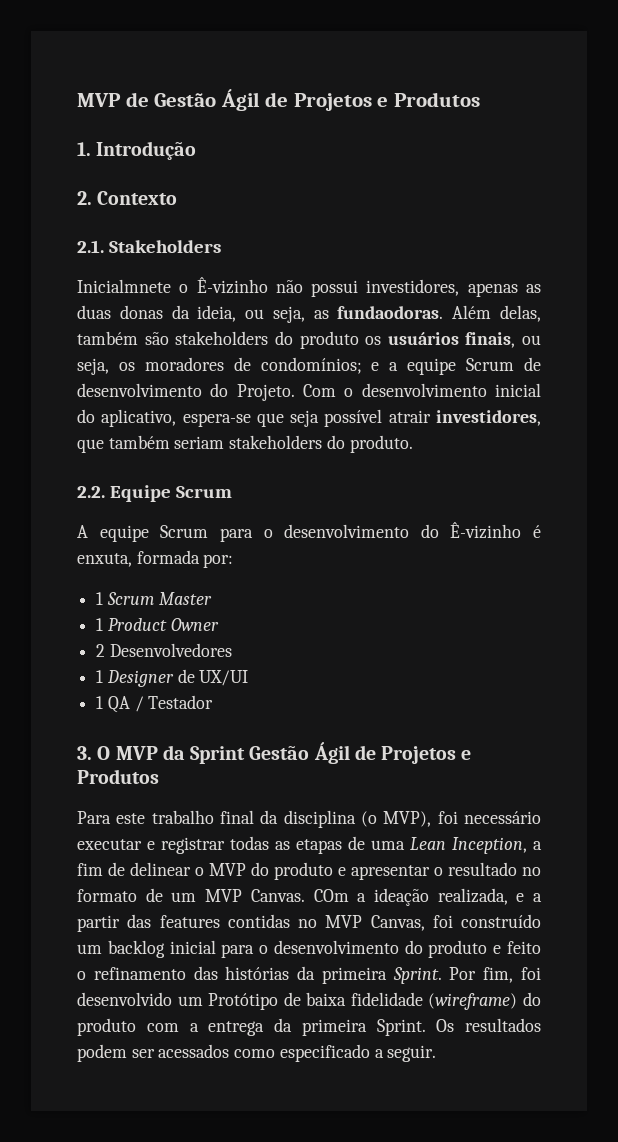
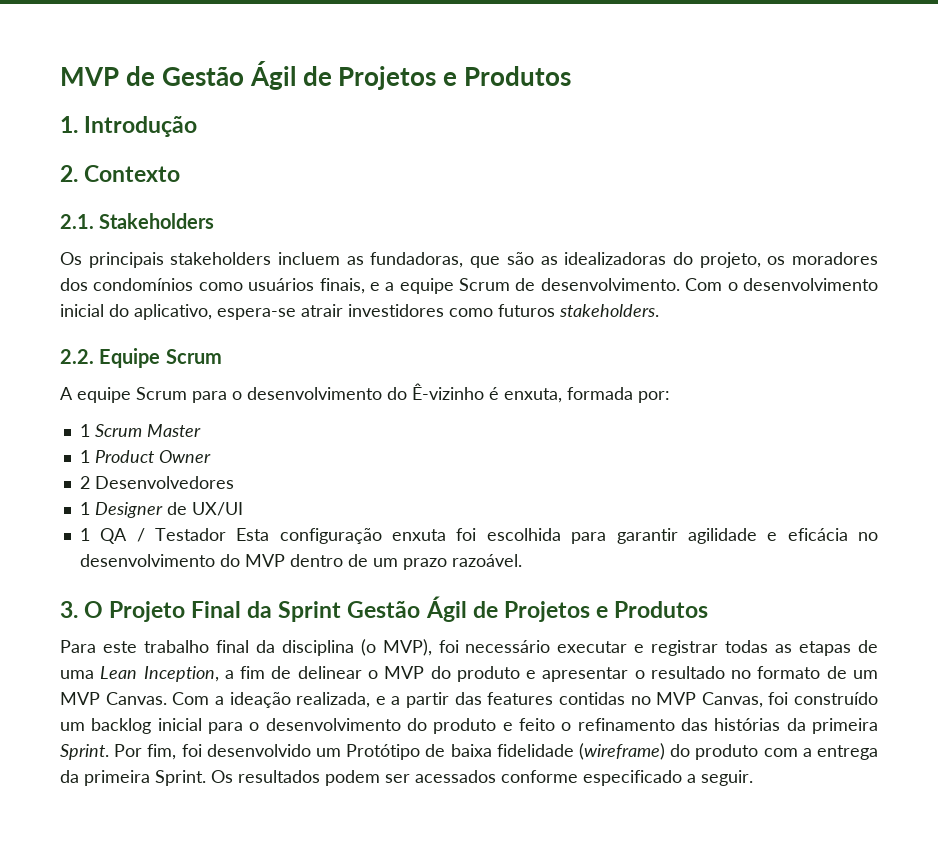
- Inicialmnete o Ê-vizinho não possui investidores, apenas as duas donas da ideia, ou seja, as fundaodoras. Além delas, também são stakeholders do produto os usuários finais, ou seja, os moradores de condomínios; e a equipe Scrum de desenvolvimento do Projeto.
+ Os principais stakeholders incluem as fundadoras, que são as idealizadoras do projeto, os moradores dos condomínios como usuários finais, e a equipe Scrum de desenvolvimento.
- Com o desenvolvimento inicial do aplicativo, espera-se que seja possível atrair investidores, que também seriam stakeholders do produto.
+ Com o desenvolvimento inicial do aplicativo, espera-se atrair investidores como futuros stakeholders.
- 1 QA / Testador
+ 1 QA / Testador Esta configuração enxuta foi escolhida para garantir agilidade e eficácia no desenvolvimento do MVP dentro de um prazo razoável.
- 3. O MVP da Sprint Gestão Ágil de Projetos e Produtos
+ 3. O Projeto Final da Sprint Gestão Ágil de Projetos e Produtos
- COm a ideação realizada, e a partir das features contidas no MVP Canvas, foi construído um backlog inicial para o desenvolvimento do produto e feito o refinamento das histórias da primeira Sprint.
+ Com a ideação realizada, e a partir das features contidas no MVP Canvas, foi construído um backlog inicial para o desenvolvimento do produto e feito o refinamento das histórias da primeira Sprint.
- Os resultados podem ser acessados como especificado a seguir.
+ Os resultados podem ser acessados conforme especificado a seguir.

